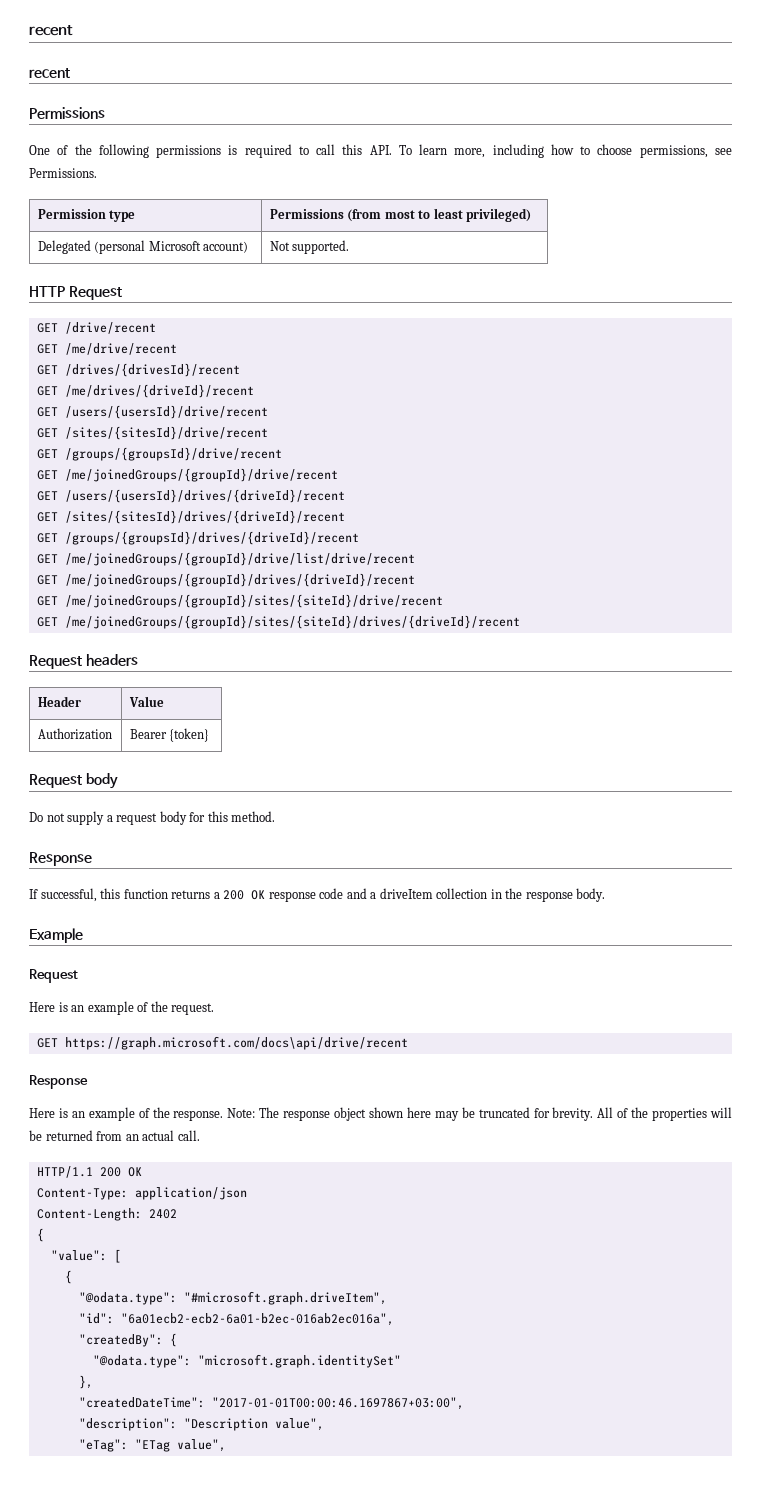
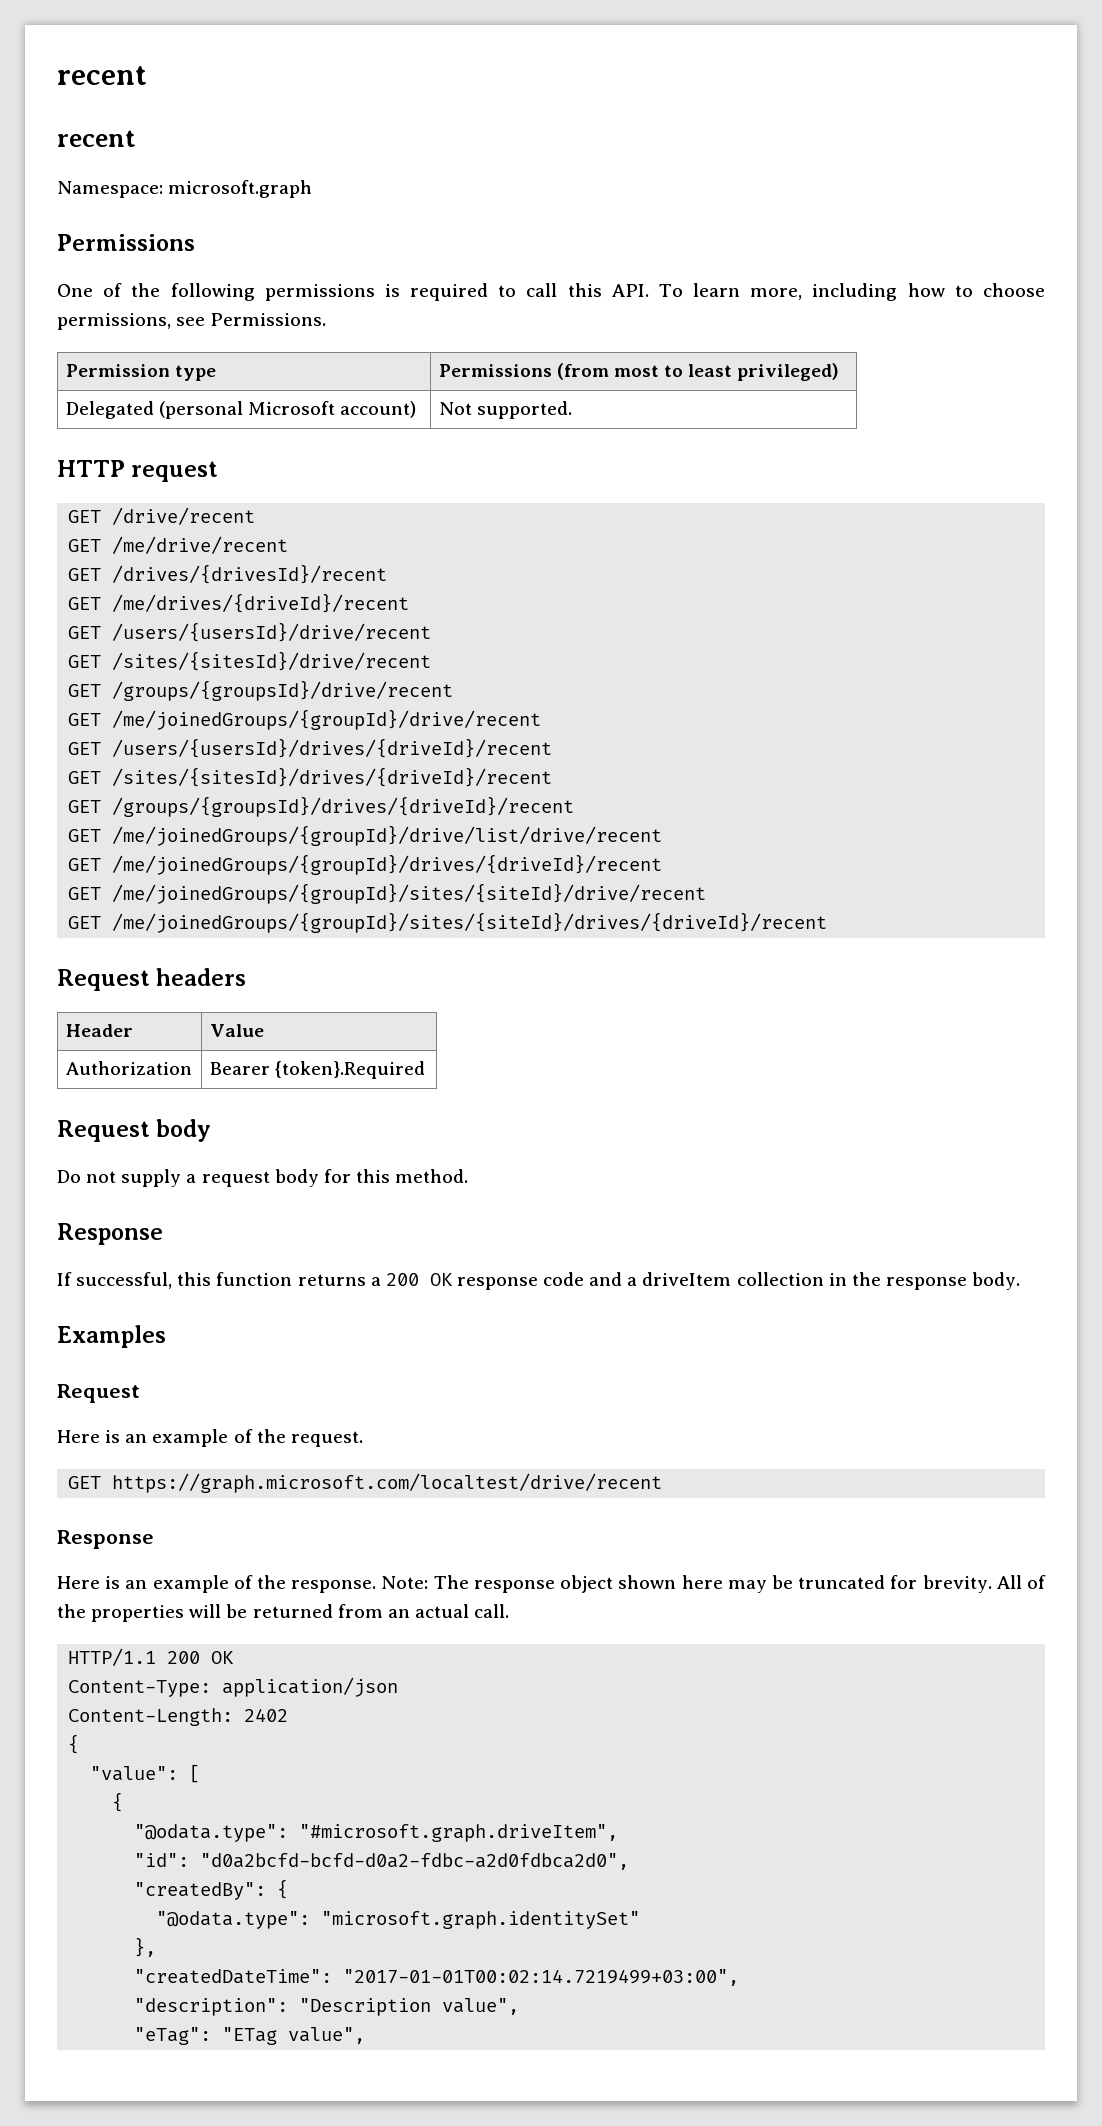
+ Namespace: microsoft.graph
- HTTP Request
+ HTTP request
- Authorization | Bearer {token}
+ Authorization | Bearer {token}.Required
- Example
+ Examples
- GET https://graph.microsoft.com/docs\api/drive/recent
+ GET https://graph.microsoft.com/localtest/drive/recent
- "id": "6a01ecb2-ecb2-6a01-b2ec-016ab2ec016a",
+ "id": "d0a2bcfd-bcfd-d0a2-fdbc-a2d0fdbca2d0",
- "createdDateTime": "2017-01-01T00:00:46.1697867+03:00",
+ "createdDateTime": "2017-01-01T00:02:14.7219499+03:00",

